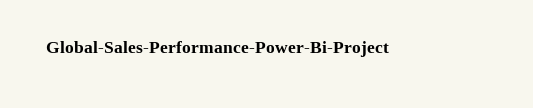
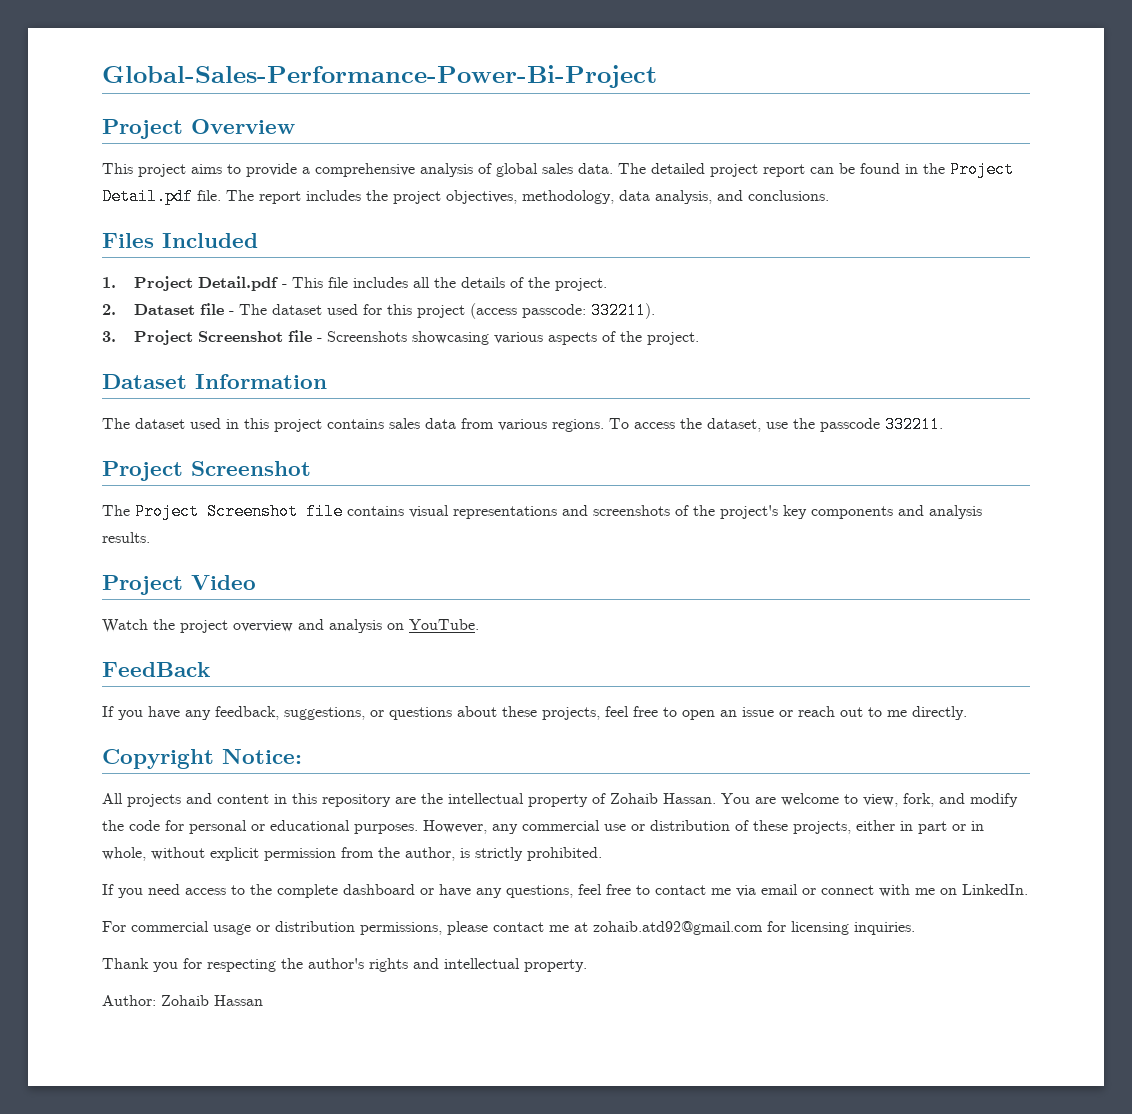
+ Project Overview
+ This project aims to provide a comprehensive analysis of global sales data. The detailed project report can be found in the Project Detail.pdf file. The report includes the project objectives, methodology, data analysis, and conclusions.
+ Files Included
+ 1. Project Detail.pdf - This file includes all the details of the project.
+ 2. Dataset file - The dataset used for this project (access passcode: 332211).
+ 3. Project Screenshot file - Screenshots showcasing various aspects of the project.
+ Dataset Information
+ The dataset used in this project contains sales data from various regions. To access the dataset, use the passcode 332211.
+ Project Screenshot
+ The Project Screenshot file contains visual representations and screenshots of the project's key components and analysis results.
+ Project Video
+ Watch the project overview and analysis on YouTube.
+ FeedBack
+ If you have any feedback, suggestions, or questions about these projects, feel free to open an issue or reach out to me directly.
+ Copyright Notice:
+ All projects and content in this repository are the intellectual property of Zohaib Hassan. You are welcome to view, fork, and modify the code for personal or educational purposes. However, any commercial use or distribution of these projects, either in part or in whole, without explicit permission from the author, is strictly prohibited.
+ If you need access to the complete dashboard or have any questions, feel free to contact me via email or connect with me on LinkedIn.
+ For commercial usage or distribution permissions, please contact me at zohaib.atd92@gmail.com for licensing inquiries.
+ Thank you for respecting the author's rights and intellectual property.
+ Author: Zohaib Hassan

